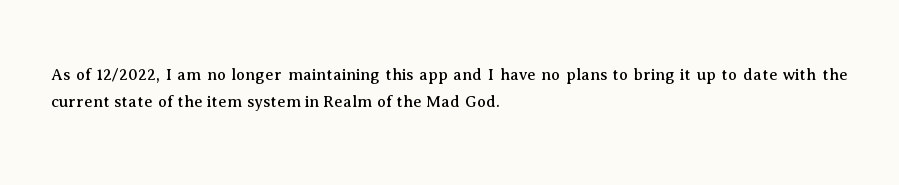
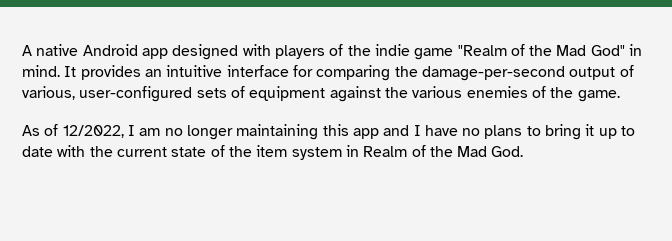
+ A native Android app designed with players of the indie game "Realm of the Mad God" in mind. It provides an intuitive interface for comparing the damage-per-second output of various, user-configured sets of equipment against the various enemies of the game.

